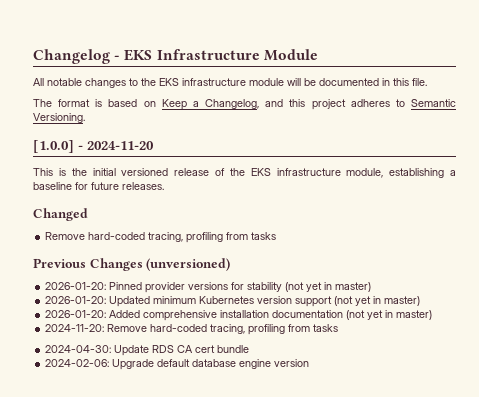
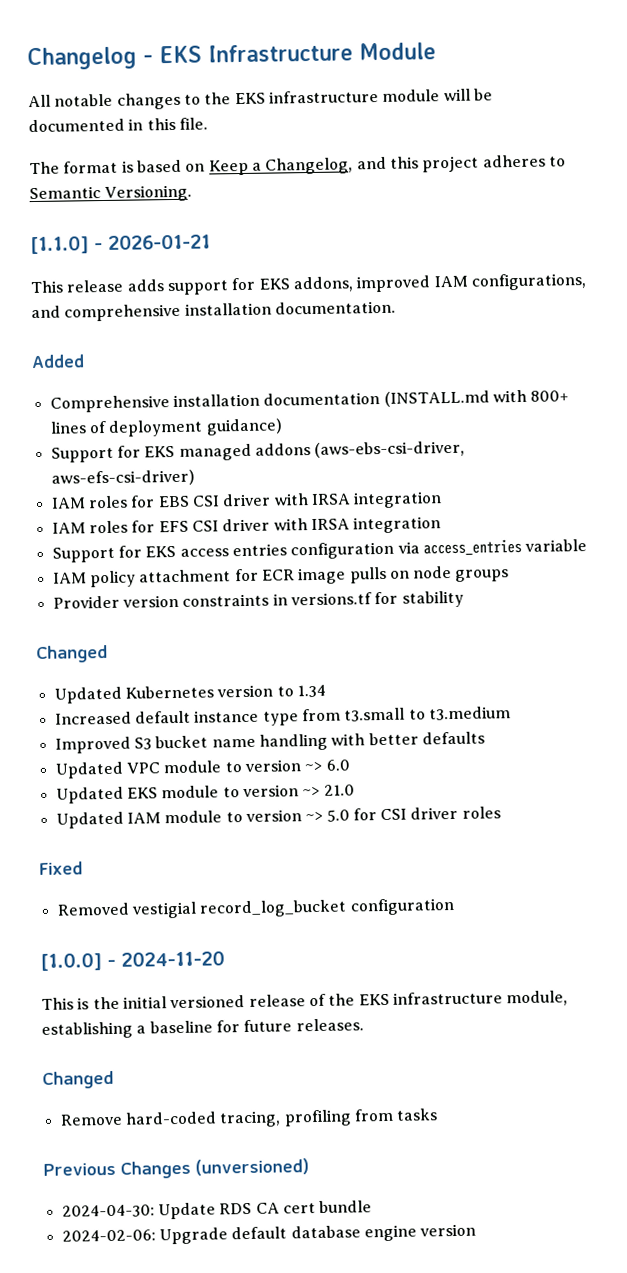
+ [1.1.0] - 2026-01-21
+ This release adds support for EKS addons, improved IAM configurations, and comprehensive installation documentation.
+ Added
+ Comprehensive installation documentation (INSTALL.md with 800+ lines of deployment guidance)
+ Support for EKS managed addons (aws-ebs-csi-driver, aws-efs-csi-driver)
+ IAM roles for EBS CSI driver with IRSA integration
+ IAM roles for EFS CSI driver with IRSA integration
+ Support for EKS access entries configuration via access_entries variable
+ IAM policy attachment for ECR image pulls on node groups
+ Provider version constraints in versions.tf for stability
+ Changed
+ Updated Kubernetes version to 1.34
+ Increased default instance type from t3.small to t3.medium
+ Improved S3 bucket name handling with better defaults
+ Updated VPC module to version ~> 6.0
+ Updated EKS module to version ~> 21.0
+ Updated IAM module to version ~> 5.0 for CSI driver roles
+ Fixed
+ Removed vestigial record_log_bucket configuration
- 2026-01-20: Pinned provider versions for stability (not yet in master)
- 2026-01-20: Updated minimum Kubernetes version support (not yet in master)
- 2026-01-20: Added comprehensive installation documentation (not yet in master)
- 2024-11-20: Remove hard-coded tracing, profiling from tasks

